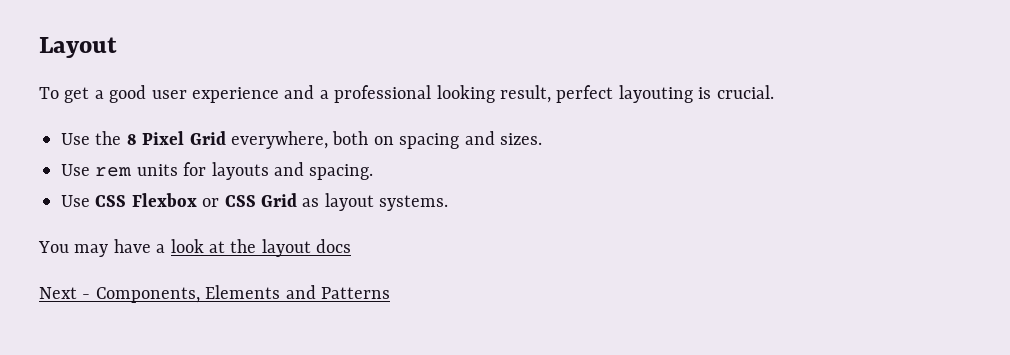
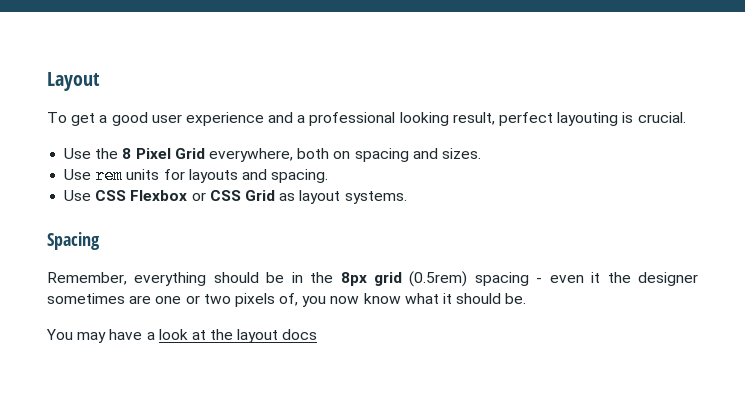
+ Spacing
+ Remember, everything should be in the 8px grid (0.5rem) spacing - even it the designer sometimes are one or two pixels of, you now know what it should be.
- Next - Components, Elements and Patterns

